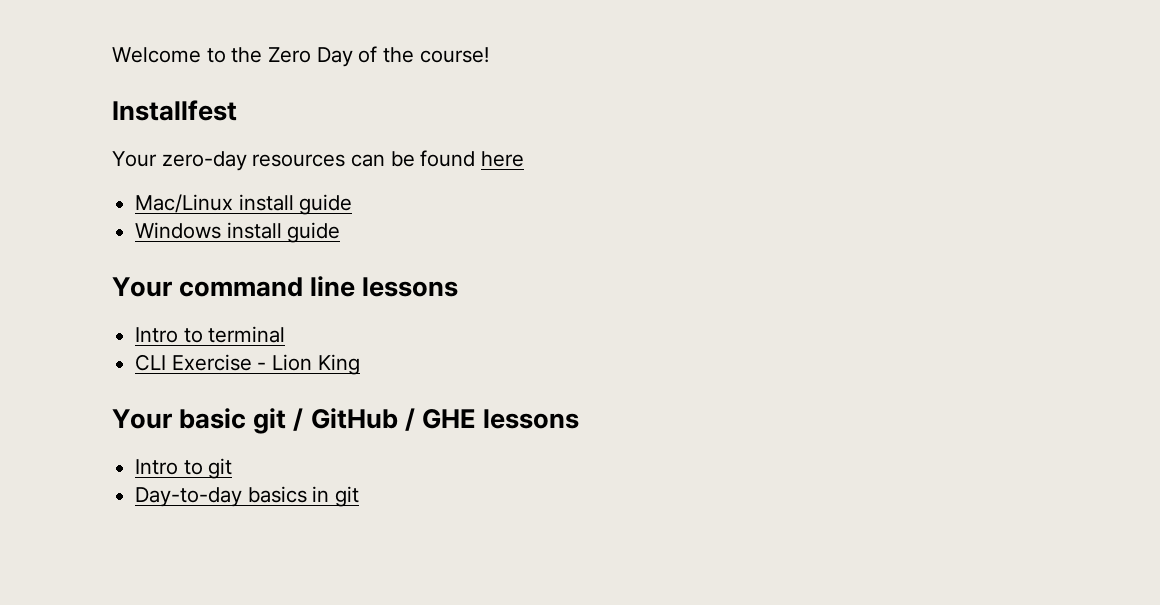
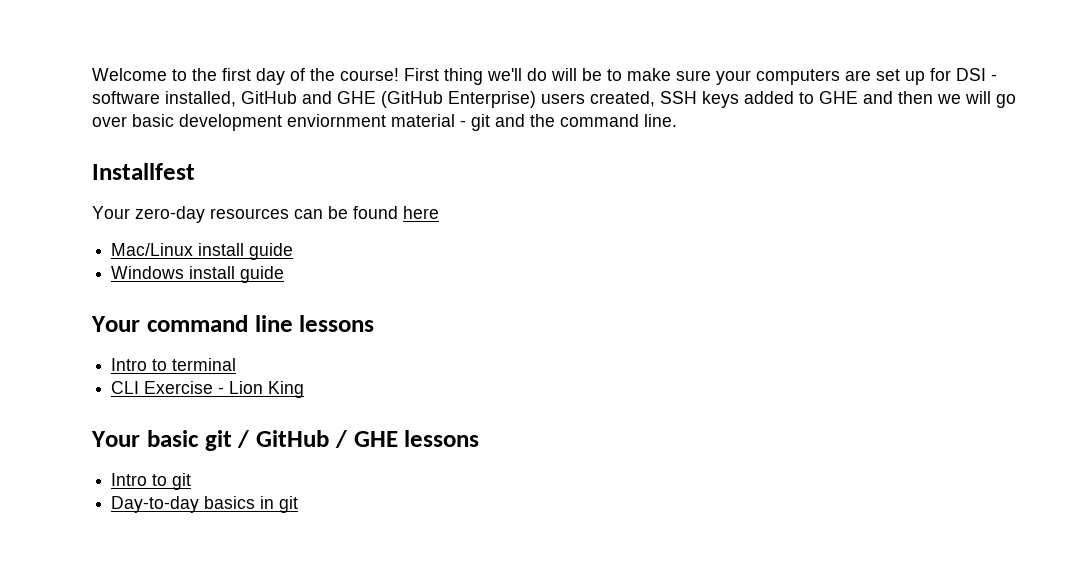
- Welcome to the Zero Day of the course!
+ Welcome to the first day of the course! First thing we'll do will be to make sure your computers are set up for DSI - software installed, GitHub and GHE (GitHub Enterprise) users created, SSH keys added to GHE and then we will go over basic development enviornment material - git and the command line.

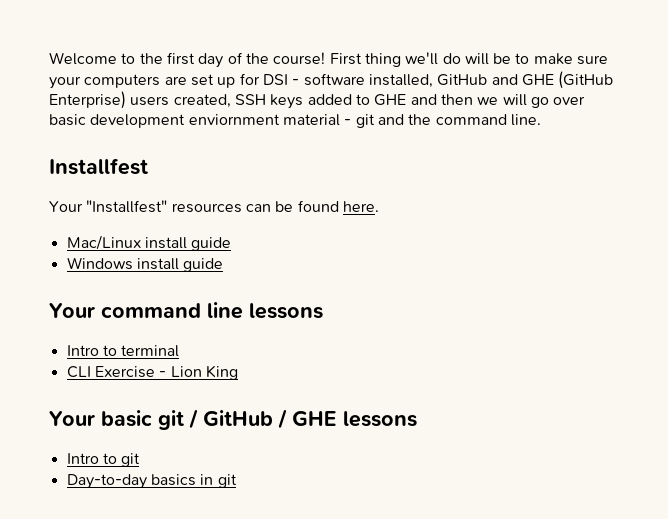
- Your zero-day resources can be found here
+ Your "Installfest" resources can be found here.

